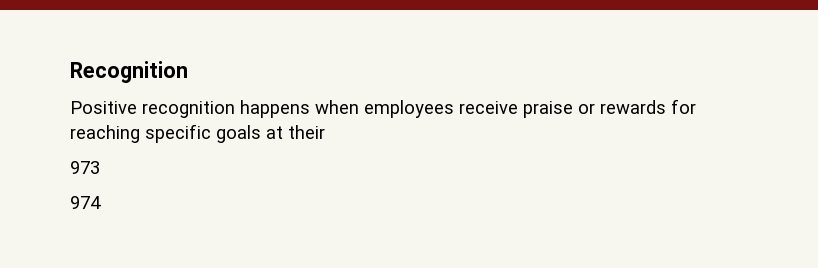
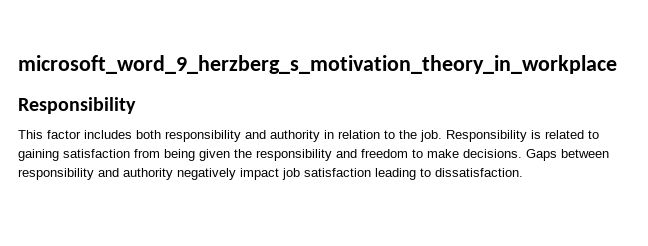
- Recognition
- Positive recognition happens when employees receive praise or rewards for reaching specific goals at their
- 973
- 974
+ microsoft_word_9_herzberg_s_motivation_theory_in_workplace
+ Responsibility
+ This factor includes both responsibility and authority in relation to the job. Responsibility is related to gaining satisfaction from being given the responsibility and freedom to make decisions. Gaps between responsibility and authority negatively impact job satisfaction leading to dissatisfaction.

